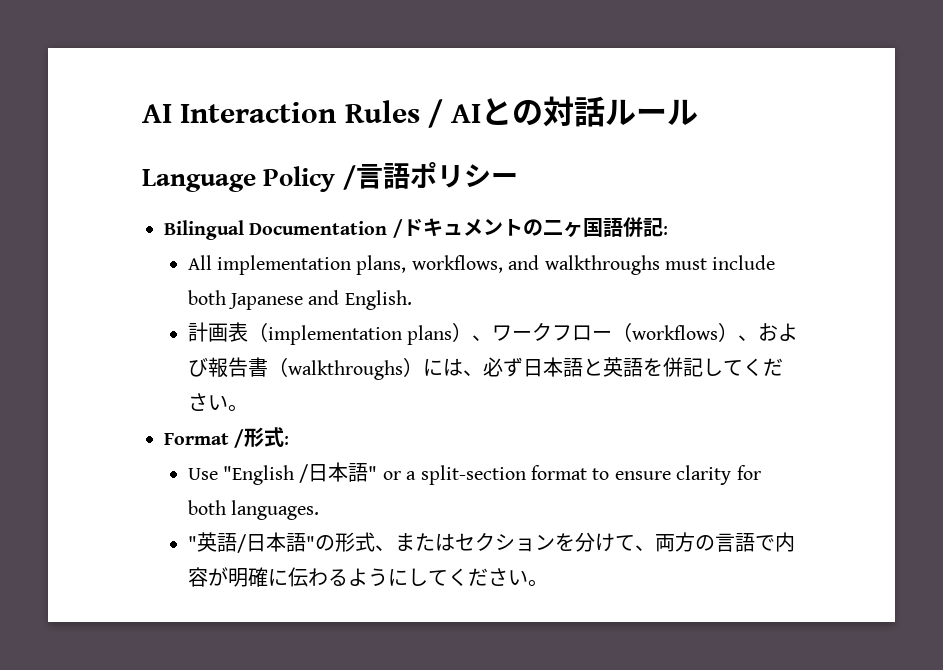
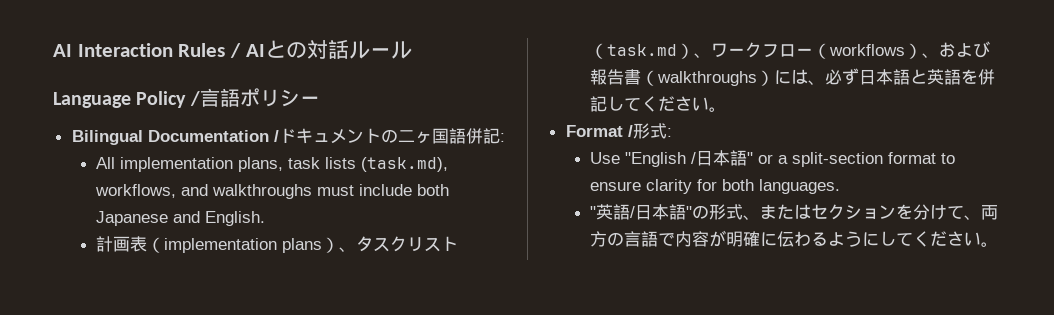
- All implementation plans, workflows, and walkthroughs must include both Japanese and English.
+ All implementation plans, task lists (task.md), workflows, and walkthroughs must include both Japanese and English.
- 計画表（implementation plans）、ワークフロー（workflows）、および報告書（walkthroughs）には、必ず日本語と英語を併記してください。
+ 計画表（implementation plans）、タスクリスト（task.md）、ワークフロー（workflows）、および報告書（walkthroughs）には、必ず日本語と英語を併記してください。

